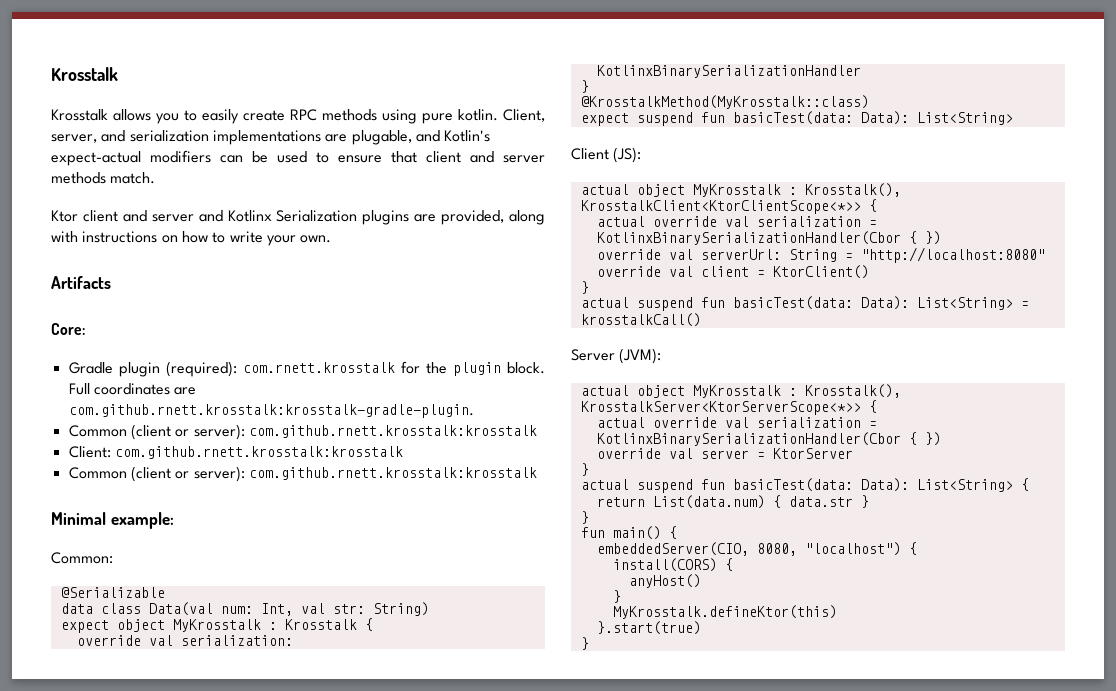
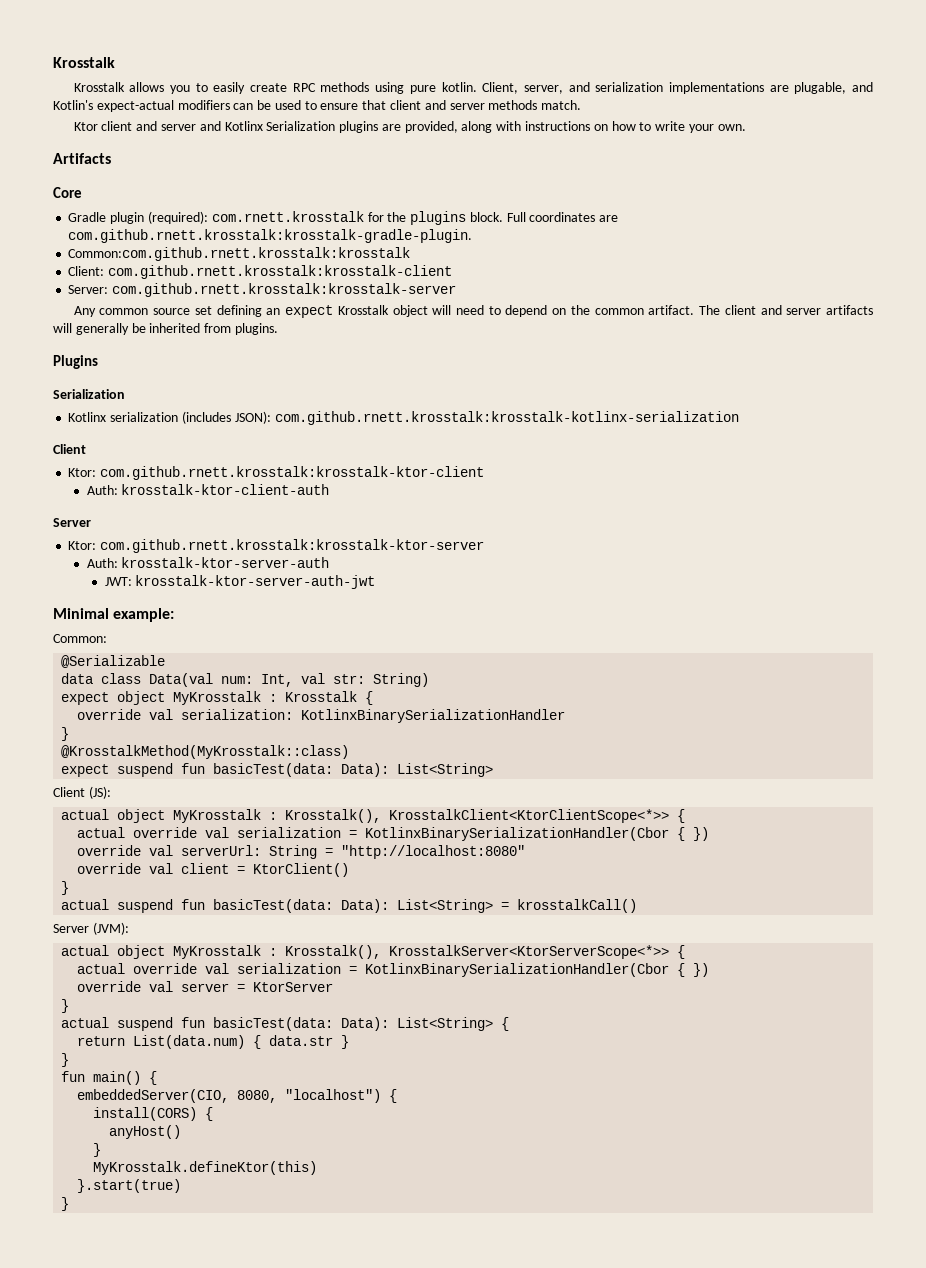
- Core:
+ Core
- Gradle plugin (required): com.rnett.krosstalk for the plugin block.
+ Gradle plugin (required): com.rnett.krosstalk for the plugins block.
  Full coordinates are com.github.rnett.krosstalk:krosstalk-gradle-plugin.
- Common (client or server): com.github.rnett.krosstalk:krosstalk
- Client: com.github.rnett.krosstalk:krosstalk
- Common (client or server): com.github.rnett.krosstalk:krosstalk
+ Common:com.github.rnett.krosstalk:krosstalk
+ Client: com.github.rnett.krosstalk:krosstalk-client
+ Server: com.github.rnett.krosstalk:krosstalk-server
+ Any common source set defining an expect Krosstalk object will need to depend on the common artifact. The client and server artifacts will generally be inherited from plugins.
+ Plugins
+ Serialization
+ Kotlinx serialization (includes JSON): com.github.rnett.krosstalk:krosstalk-kotlinx-serialization
+ Client
+ Ktor: com.github.rnett.krosstalk:krosstalk-ktor-client
+ Auth: krosstalk-ktor-client-auth
+ Server
+ Ktor: com.github.rnett.krosstalk:krosstalk-ktor-server
+ Auth: krosstalk-ktor-server-auth
+ JWT: krosstalk-ktor-server-auth-jwt

